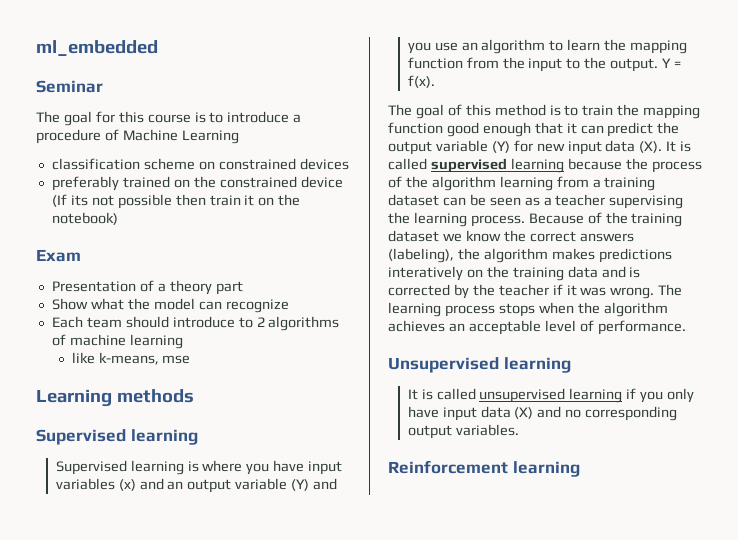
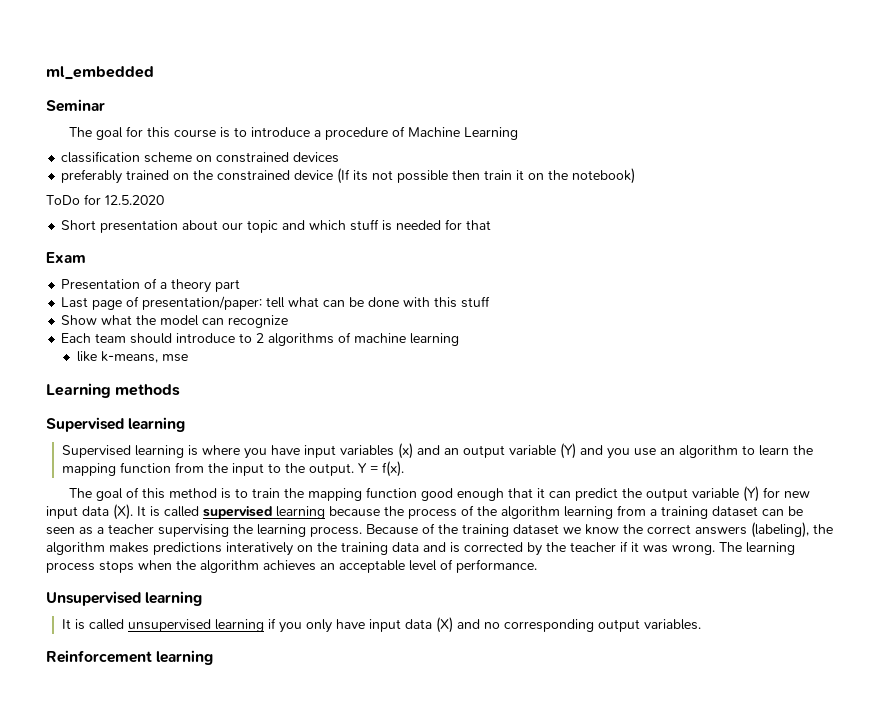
+ ToDo for 12.5.2020
+ Short presentation about our topic and which stuff is needed for that
+ Last page of presentation/paper: tell what can be done with this stuff

